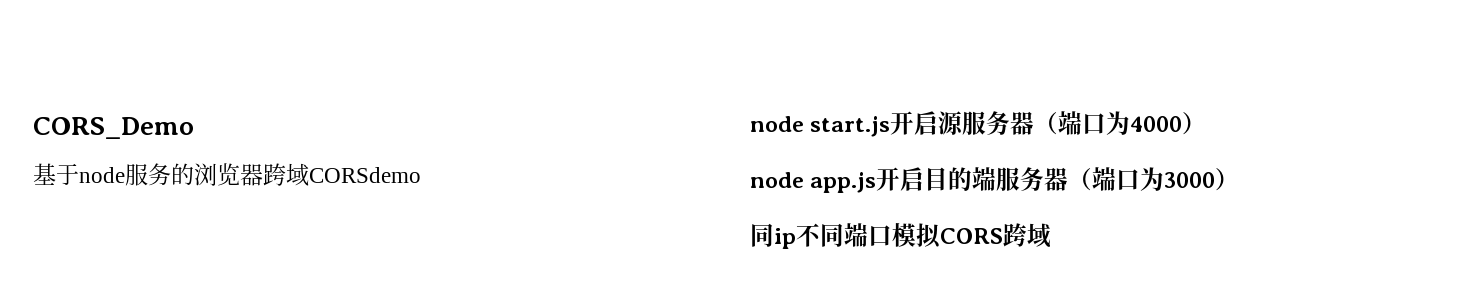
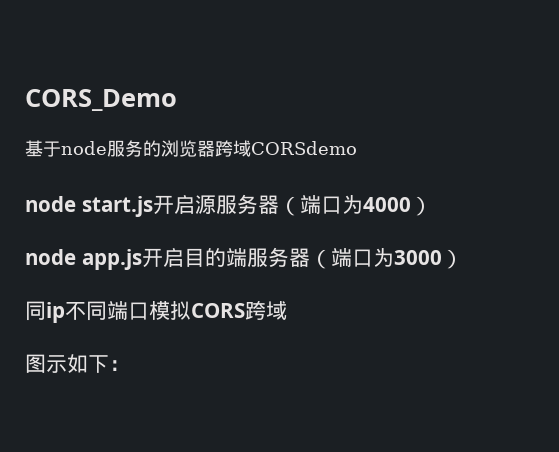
+ 图示如下：

